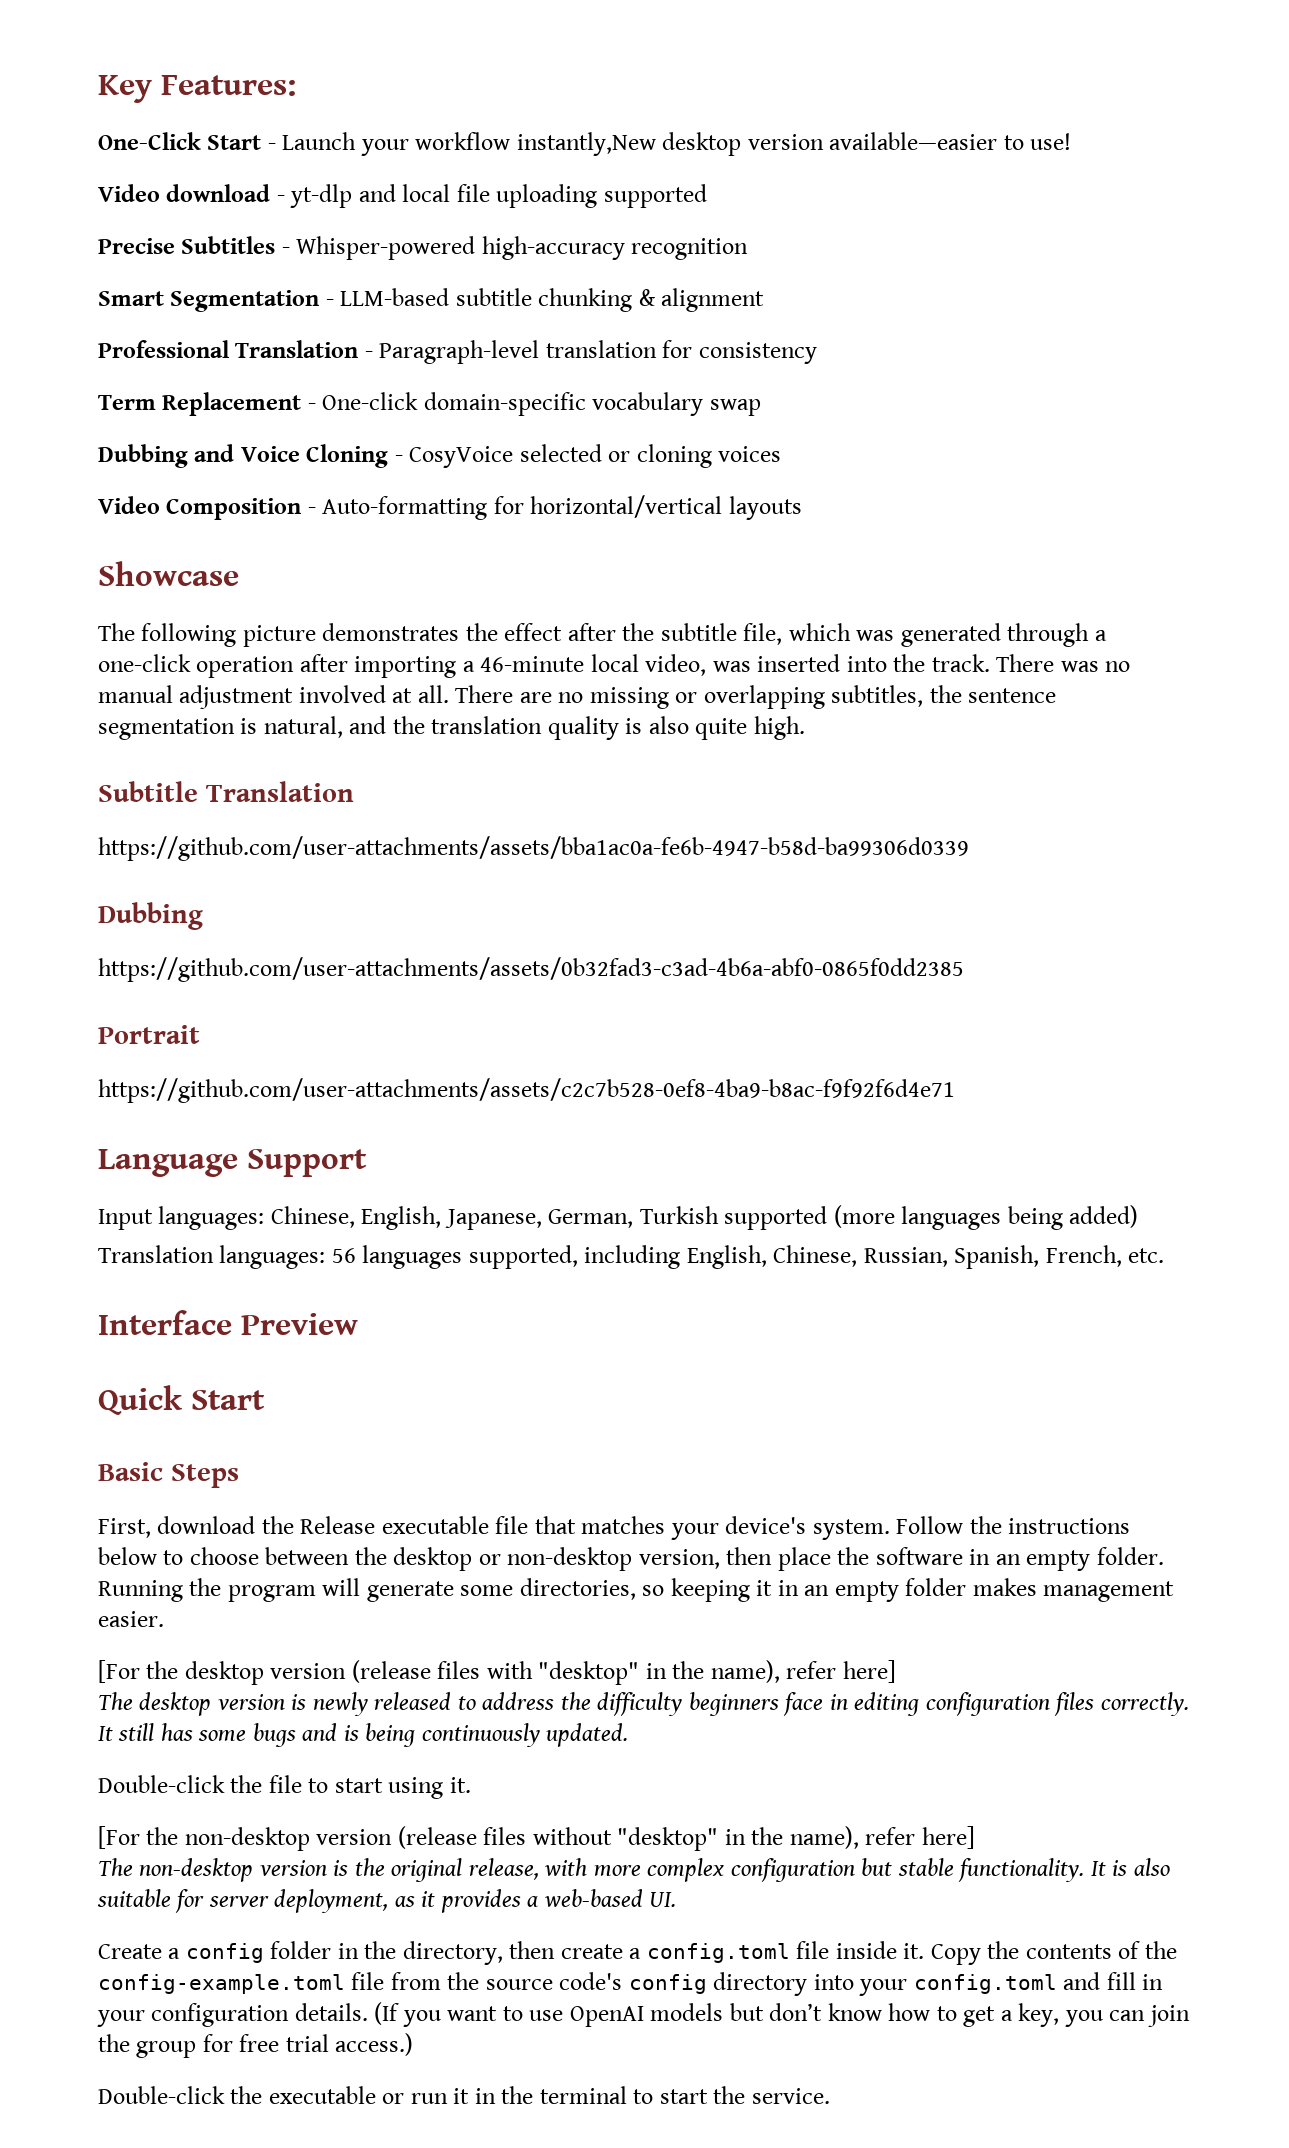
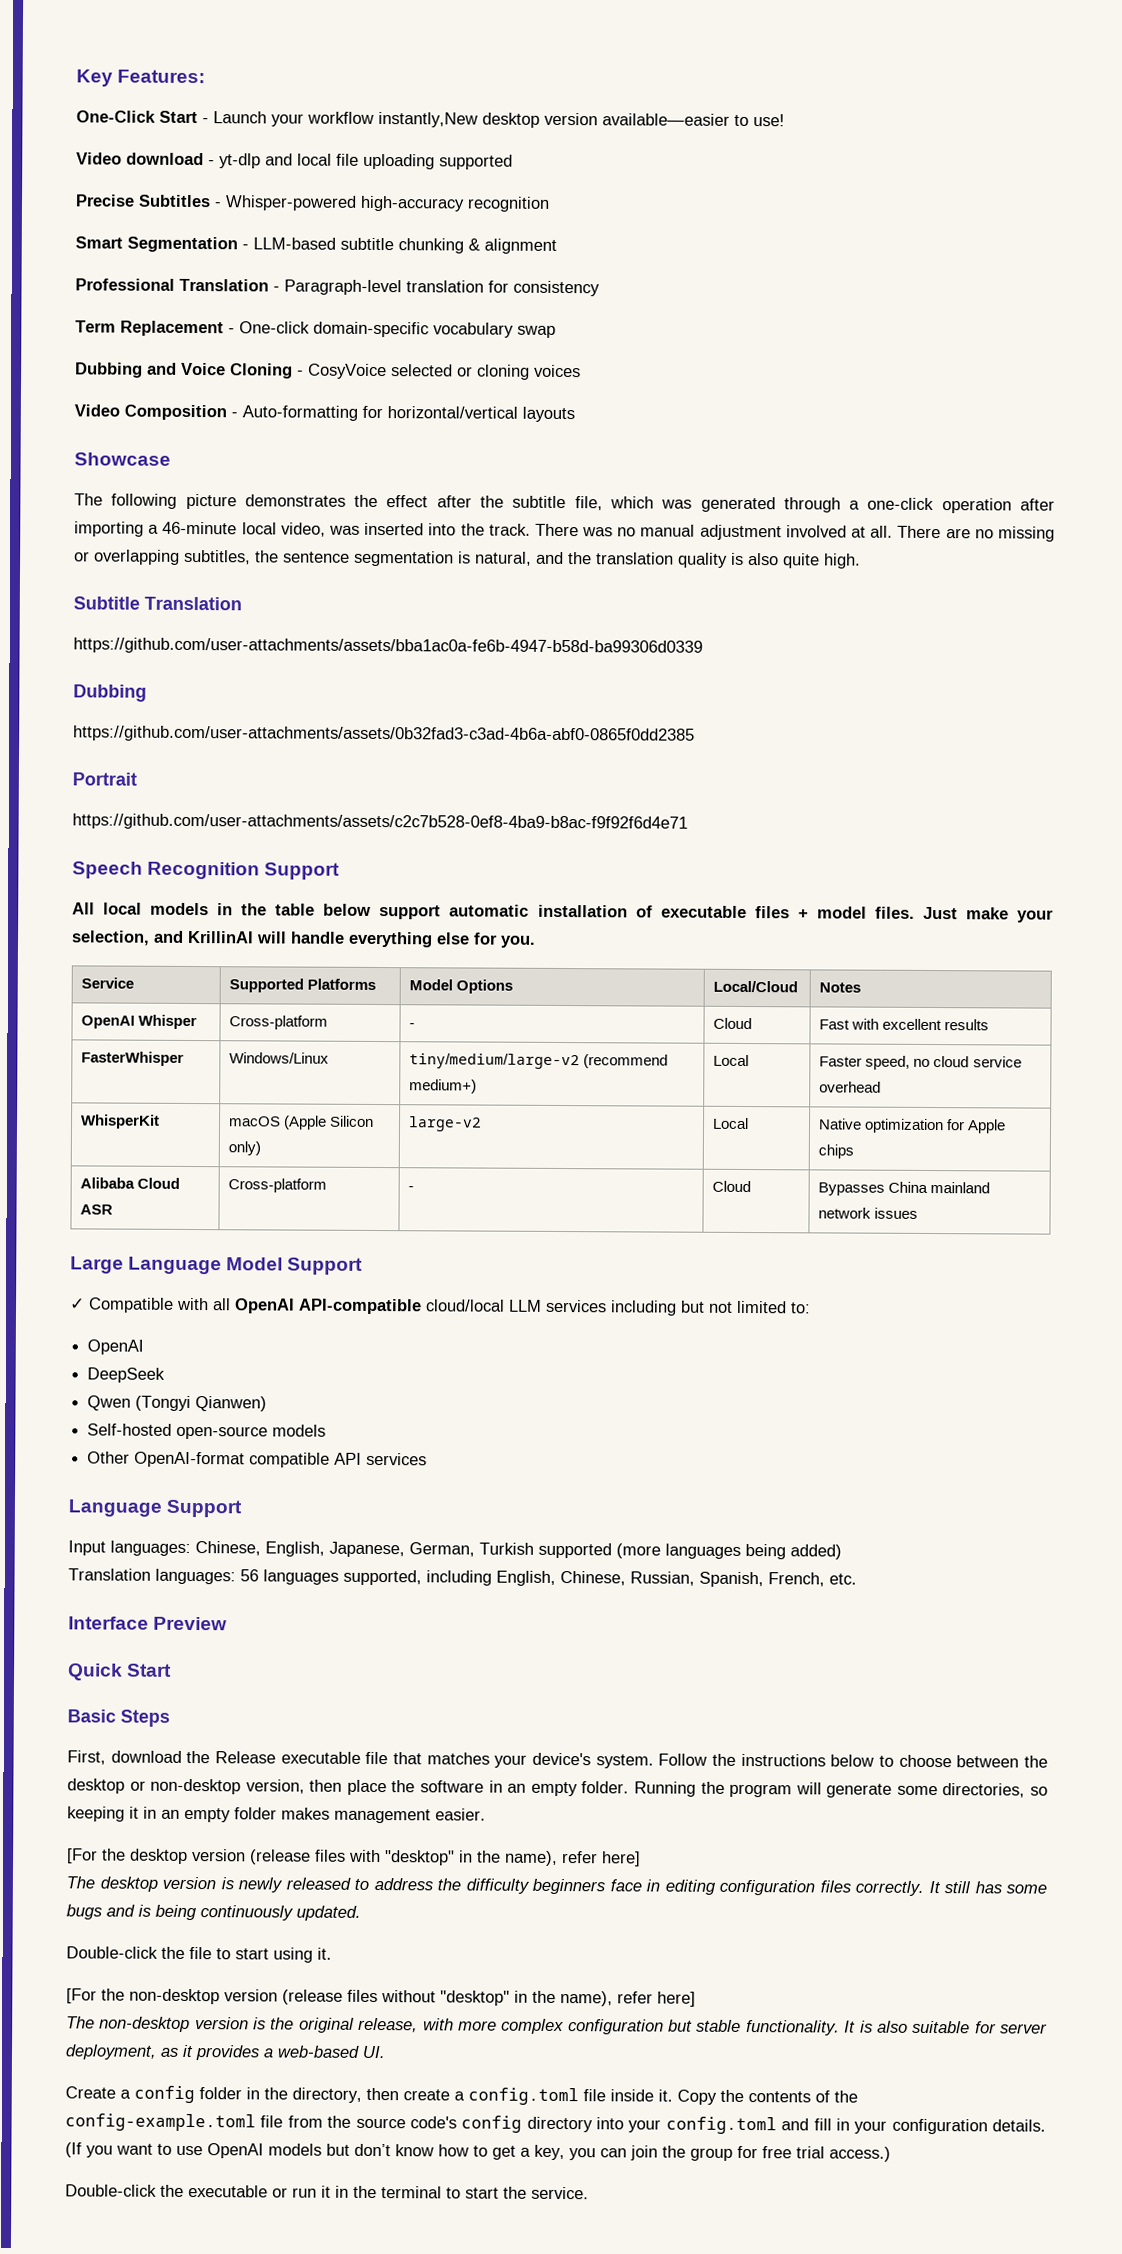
+ Speech Recognition Support
+ All local models in the table below support automatic installation of executable files + model files. Just make your selection, and KrillinAI will handle everything else for you.
+ Service | Supported Platforms | Model Options | Local/Cloud | Notes
+ OpenAI Whisper | Cross-platform | - | Cloud | Fast with excellent results
+ FasterWhisper | Windows/Linux | tiny/medium/large-v2 (recommend medium+) | Local | Faster speed, no cloud service overhead
+ WhisperKit | macOS (Apple Silicon only) | large-v2 | Local | Native optimization for Apple chips
+ Alibaba Cloud ASR | Cross-platform | - | Cloud | Bypasses China mainland network issues
+ Large Language Model Support
+ ✓ Compatible with all OpenAI API-compatible cloud/local LLM services including but not limited to:
+ OpenAI
+ DeepSeek
+ Qwen (Tongyi Qianwen)
+ Self-hosted open-source models
+ Other OpenAI-format compatible API services

